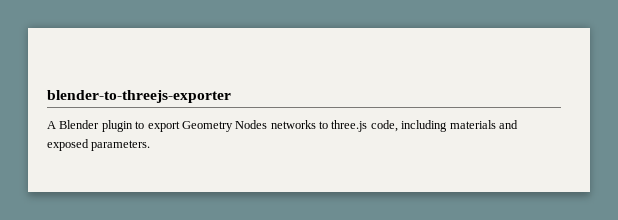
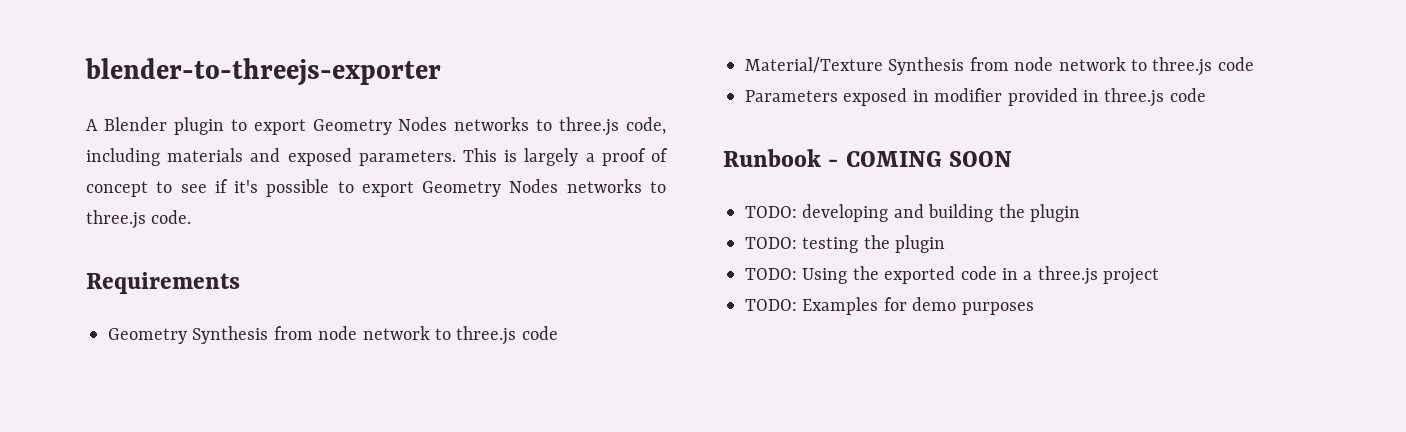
+ This is largely a proof of concept to see if it's possible to export Geometry Nodes networks to three.js code.
+ Requirements
+ Geometry Synthesis from node network to three.js code
+ Material/Texture Synthesis from node network to three.js code
+ Parameters exposed in modifier provided in three.js code
+ Runbook - COMING SOON
+ TODO: developing and building the plugin
+ TODO: testing the plugin
+ TODO: Using the exported code in a three.js project
+ TODO: Examples for demo purposes

